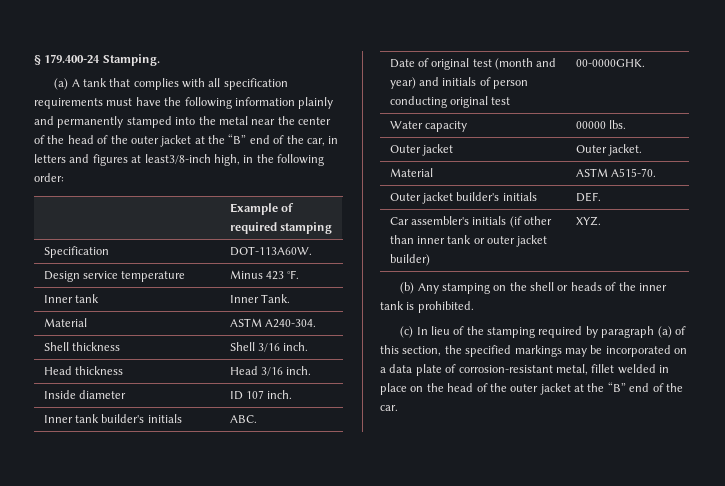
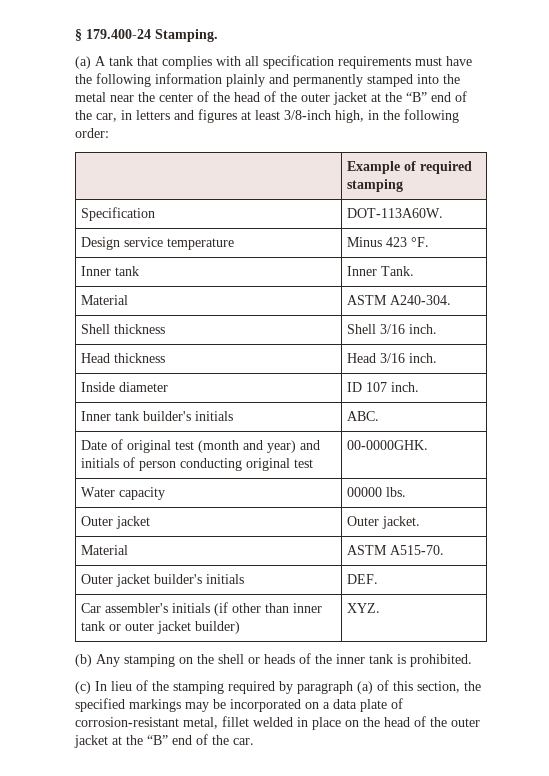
- (a) A tank that complies with all specification requirements must have the following information plainly and permanently stamped into the metal near the center of the head of the outer jacket at the “B” end of the car, in letters and figures at least3/8-inch high, in the following order:
+ (a) A tank that complies with all specification requirements must have the following information plainly and permanently stamped into the metal near the center of the head of the outer jacket at the “B” end of the car, in letters and figures at least 3/8-inch high, in the following order:

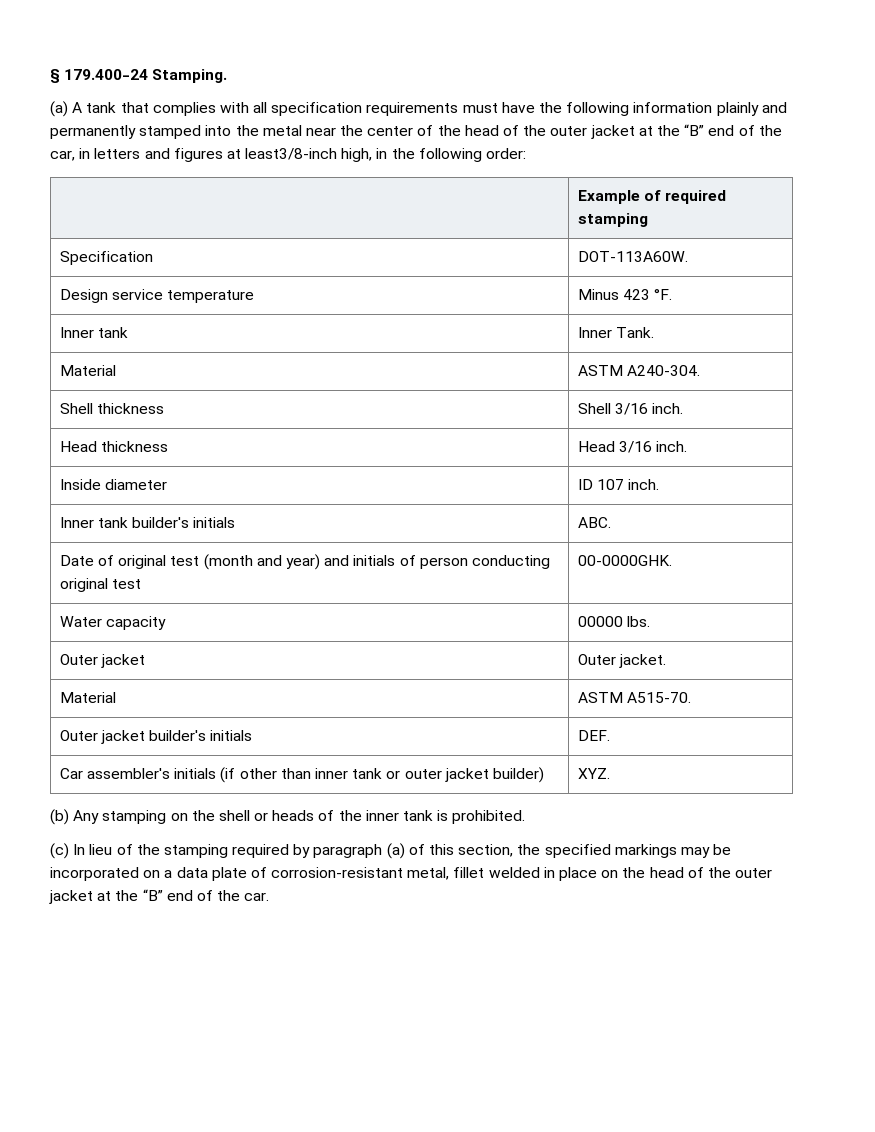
- (a) A tank that complies with all specification requirements must have the following information plainly and permanently stamped into the metal near the center of the head of the outer jacket at the “B” end of the car, in letters and figures at least 3/8-inch high, in the following order:
+ (a) A tank that complies with all specification requirements must have the following information plainly and permanently stamped into the metal near the center of the head of the outer jacket at the “B” end of the car, in letters and figures at least3/8-inch high, in the following order:

